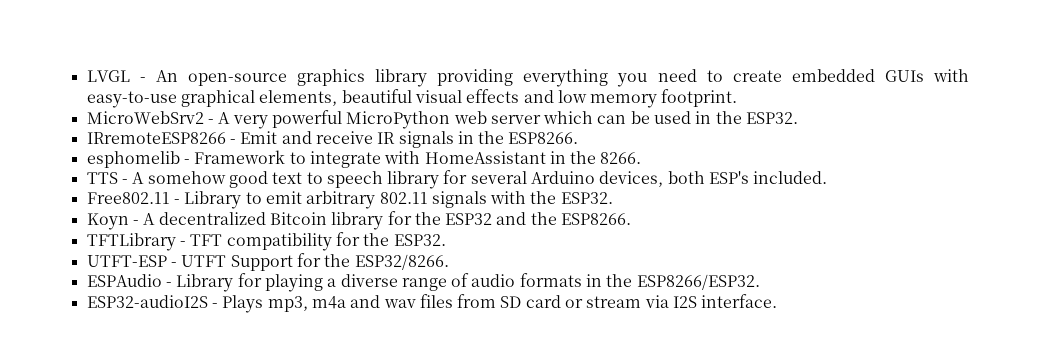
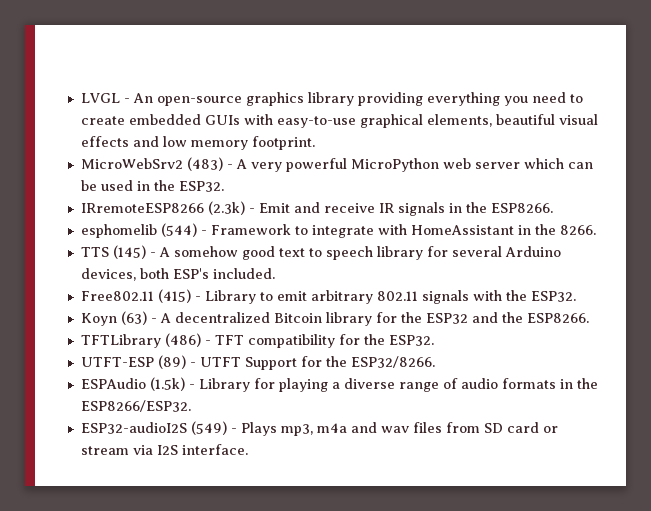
- MicroWebSrv2 - A very powerful MicroPython web server which can be used in the ESP32.
+ MicroWebSrv2 (483) - A very powerful MicroPython web server which can be used in the ESP32.
- IRremoteESP8266 - Emit and receive IR signals in the ESP8266.
+ IRremoteESP8266 (2.3k) - Emit and receive IR signals in the ESP8266.
- esphomelib - Framework to integrate with HomeAssistant in the 8266.
+ esphomelib (544) - Framework to integrate with HomeAssistant in the 8266.
- TTS - A somehow good text to speech library for several Arduino devices, both ESP's included.
+ TTS (145) - A somehow good text to speech library for several Arduino devices, both ESP's included.
- Free802.11 - Library to emit arbitrary 802.11 signals with the ESP32.
+ Free802.11 (415) - Library to emit arbitrary 802.11 signals with the ESP32.
- Koyn - A decentralized Bitcoin library for the ESP32 and the ESP8266.
+ Koyn (63) - A decentralized Bitcoin library for the ESP32 and the ESP8266.
- TFTLibrary - TFT compatibility for the ESP32.
+ TFTLibrary (486) - TFT compatibility for the ESP32.
- UTFT-ESP - UTFT Support for the ESP32/8266.
+ UTFT-ESP (89) - UTFT Support for the ESP32/8266.
- ESPAudio - Library for playing a diverse range of audio formats in the ESP8266/ESP32.
+ ESPAudio (1.5k) - Library for playing a diverse range of audio formats in the ESP8266/ESP32.
- ESP32-audioI2S - Plays mp3, m4a and wav files from SD card or stream via I2S interface.
+ ESP32-audioI2S (549) - Plays mp3, m4a and wav files from SD card or stream via I2S interface.

